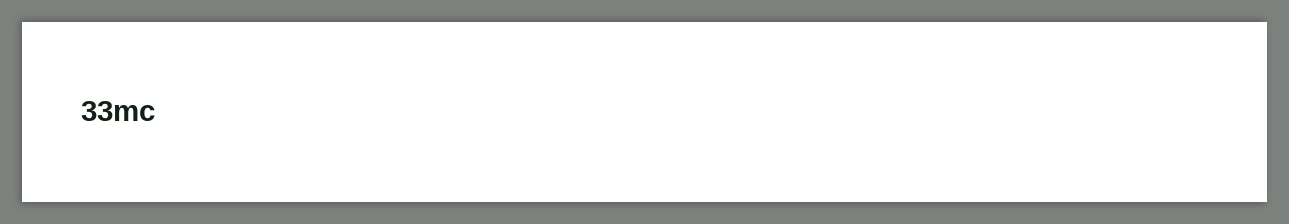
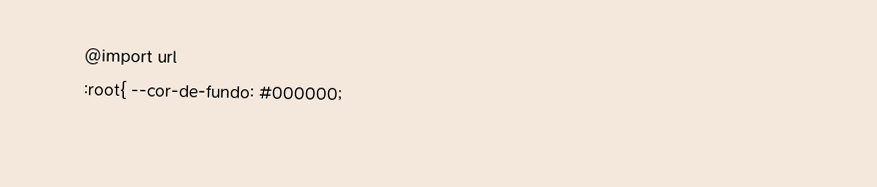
- 33mc
+ @import url
+ :root{ --cor-de-fundo: #000000;

